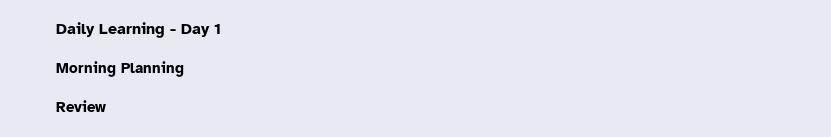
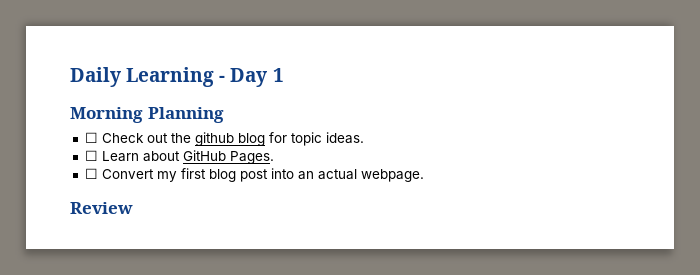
+ ☐ Check out the github blog for topic ideas.
+ ☐ Learn about GitHub Pages.
+ ☐ Convert my first blog post into an actual webpage.

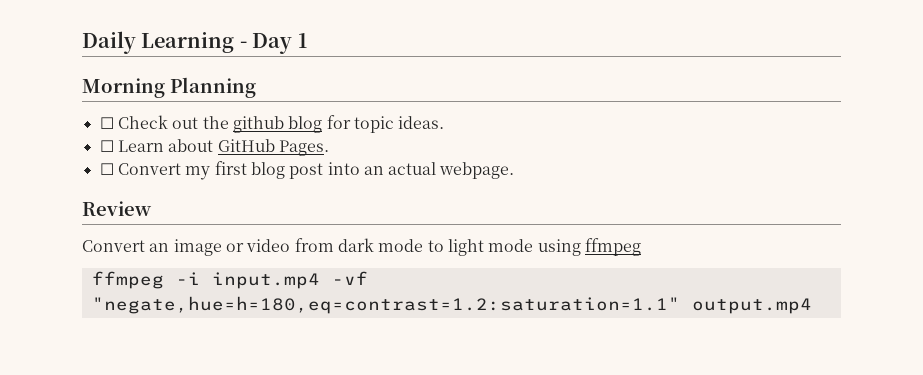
+ Convert an image or video from dark mode to light mode using ffmpeg
+ ffmpeg -i input.mp4 -vf "negate,hue=h=180,eq=contrast=1.2:saturation=1.1" output.mp4

